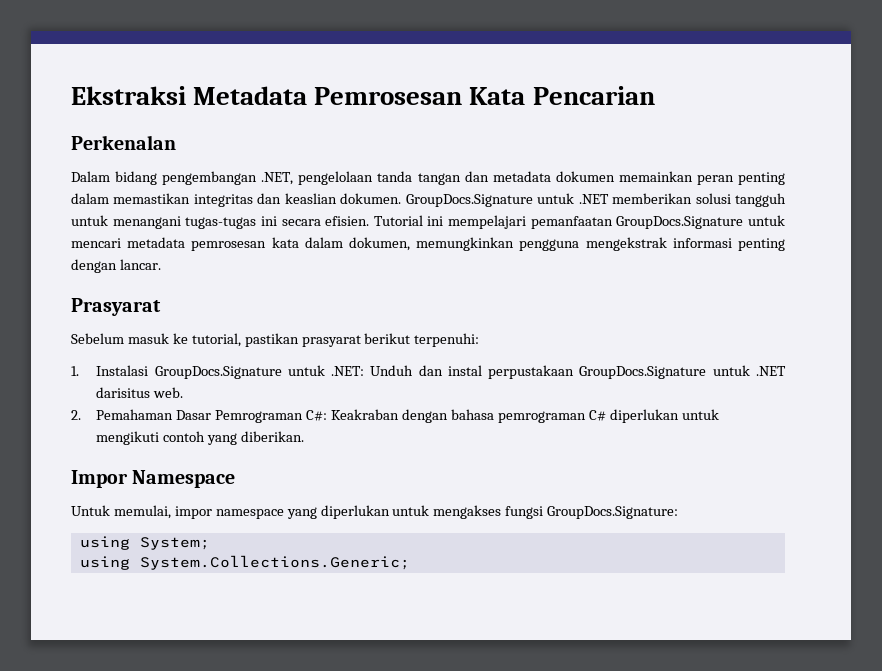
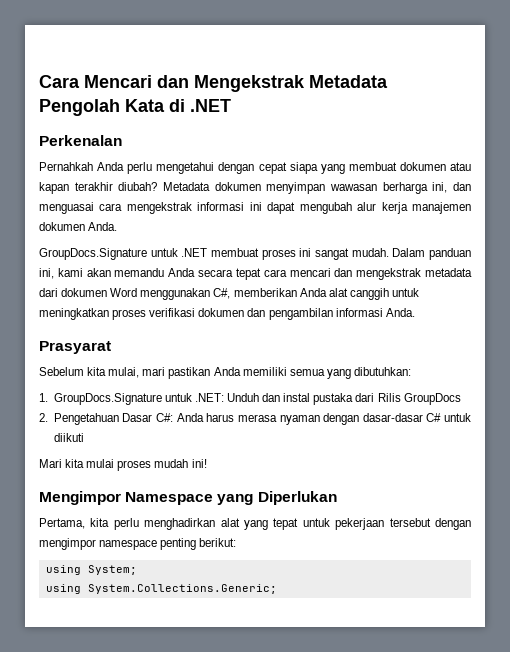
- Ekstraksi Metadata Pemrosesan Kata Pencarian
+ Cara Mencari dan Mengekstrak Metadata Pengolah Kata di .NET
  Perkenalan
- Dalam bidang pengembangan .NET, pengelolaan tanda tangan dan metadata dokumen memainkan peran penting dalam memastikan integritas dan keaslian dokumen. GroupDocs.Signature untuk .NET memberikan solusi tangguh untuk menangani tugas-tugas ini secara efisien. Tutorial ini mempelajari pemanfaatan GroupDocs.Signature untuk mencari metadata pemrosesan kata dalam dokumen, memungkinkan pengguna mengekstrak informasi penting dengan lancar.
+ Pernahkah Anda perlu mengetahui dengan cepat siapa yang membuat dokumen atau kapan terakhir diubah? Metadata dokumen menyimpan wawasan berharga ini, dan menguasai cara mengekstrak informasi ini dapat mengubah alur kerja manajemen dokumen Anda.
+ GroupDocs.Signature untuk .NET membuat proses ini sangat mudah. Dalam panduan ini, kami akan memandu Anda secara tepat cara mencari dan mengekstrak metadata dari dokumen Word menggunakan C#, memberikan Anda alat canggih untuk meningkatkan proses verifikasi dokumen dan pengambilan informasi Anda.
  Prasyarat
- Sebelum masuk ke tutorial, pastikan prasyarat berikut terpenuhi:
+ Sebelum kita mulai, mari pastikan Anda memiliki semua yang dibutuhkan:
- 1. Instalasi GroupDocs.Signature untuk .NET: Unduh dan instal perpustakaan GroupDocs.Signature untuk .NET darisitus web.
- 2. Pemahaman Dasar Pemrograman C#: Keakraban dengan bahasa pemrograman C# diperlukan untuk mengikuti contoh yang diberikan.
- Impor Namespace
- Untuk memulai, impor namespace yang diperlukan untuk mengakses fungsi GroupDocs.Signature:
+ 1. GroupDocs.Signature untuk .NET: Unduh dan instal pustaka dari Rilis GroupDocs
+ 2. Pengetahuan Dasar C#: Anda harus merasa nyaman dengan dasar-dasar C# untuk diikuti
+ Mari kita mulai proses mudah ini!
+ Mengimpor Namespace yang Diperlukan
+ Pertama, kita perlu menghadirkan alat yang tepat untuk pekerjaan tersebut dengan mengimpor namespace penting berikut:

